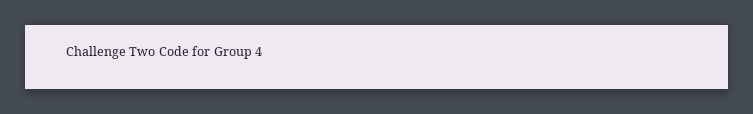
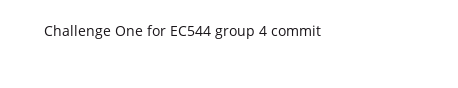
- Challenge Two Code for Group 4
+ Challenge One for EC544 group 4 commit

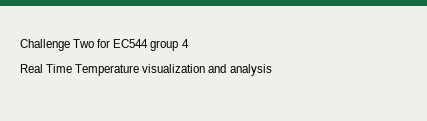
- Challenge One for EC544 group 4 commit
+ Challenge Two for EC544 group 4
+ Real Time Temperature visualization and analysis

